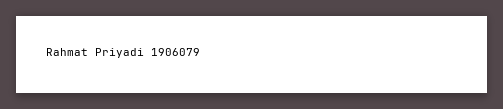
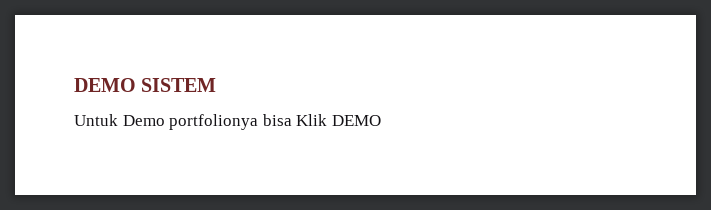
- Rahmat Priyadi 1906079
+ DEMO SISTEM
+ Untuk Demo portfolionya bisa Klik DEMO

